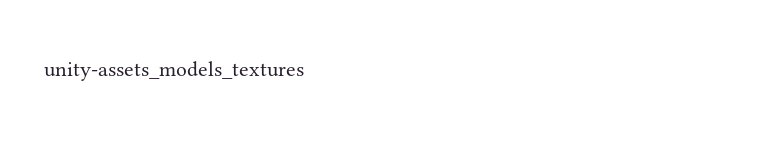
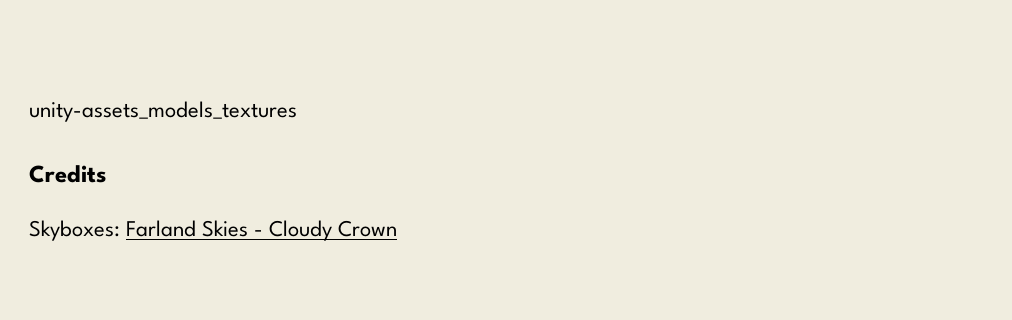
+ Credits
+ Skyboxes: Farland Skies - Cloudy Crown

